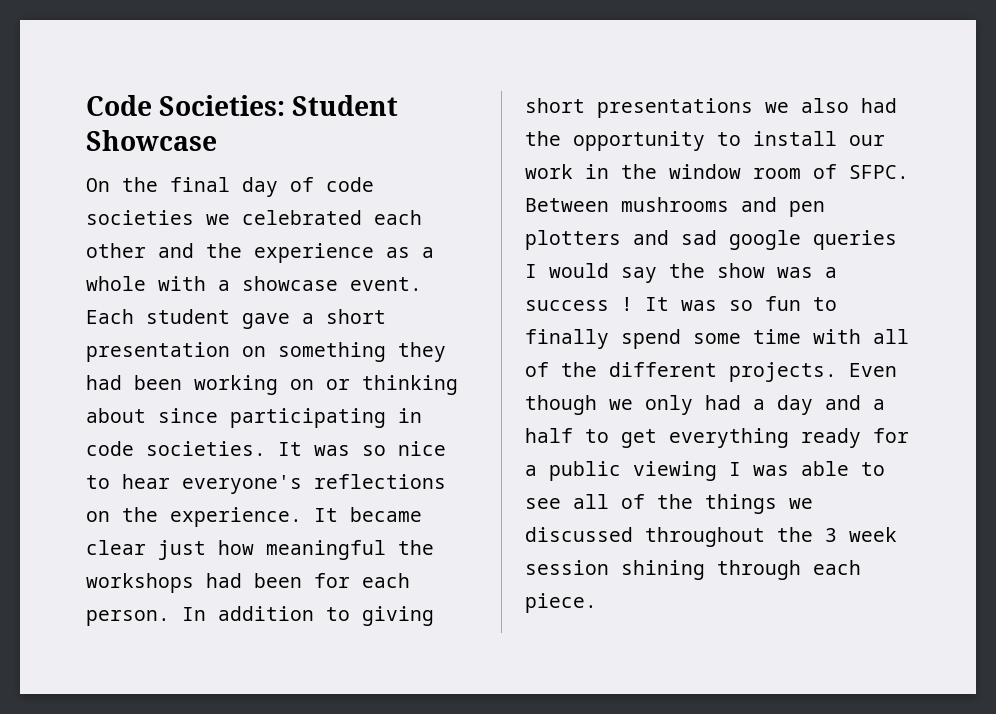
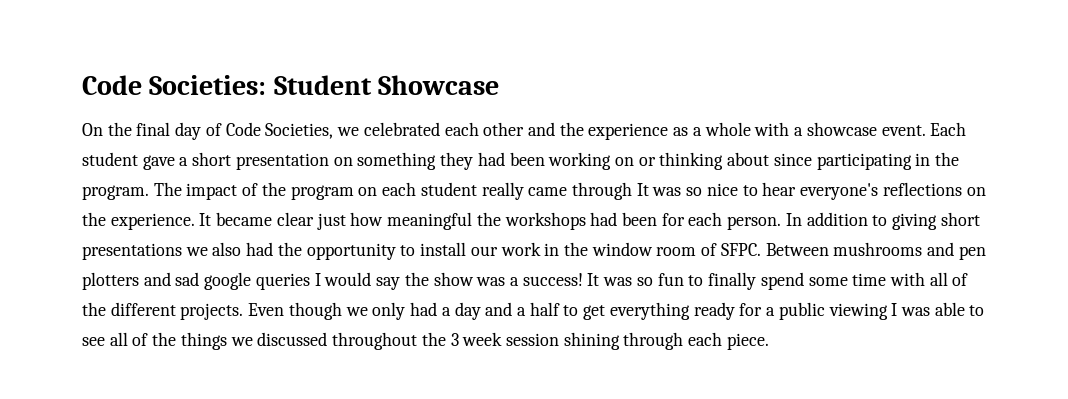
- On the final day of code societies we celebrated each other and the experience as a whole with a showcase event.
+ On the final day of Code Societies, we celebrated each other and the experience as a whole with a showcase event.
- Each student gave a short presentation on something they had been working on or thinking about since participating in code societies. It was so nice to hear everyone's reflections on the experience.
+ Each student gave a short presentation on something they had been working on or thinking about since participating in the program. The impact of the program on each student really came through It was so nice to hear everyone's reflections on the experience.
- Between mushrooms and pen plotters and sad google queries I would say the show was a success !
+ Between mushrooms and pen plotters and sad google queries I would say the show was a success!

